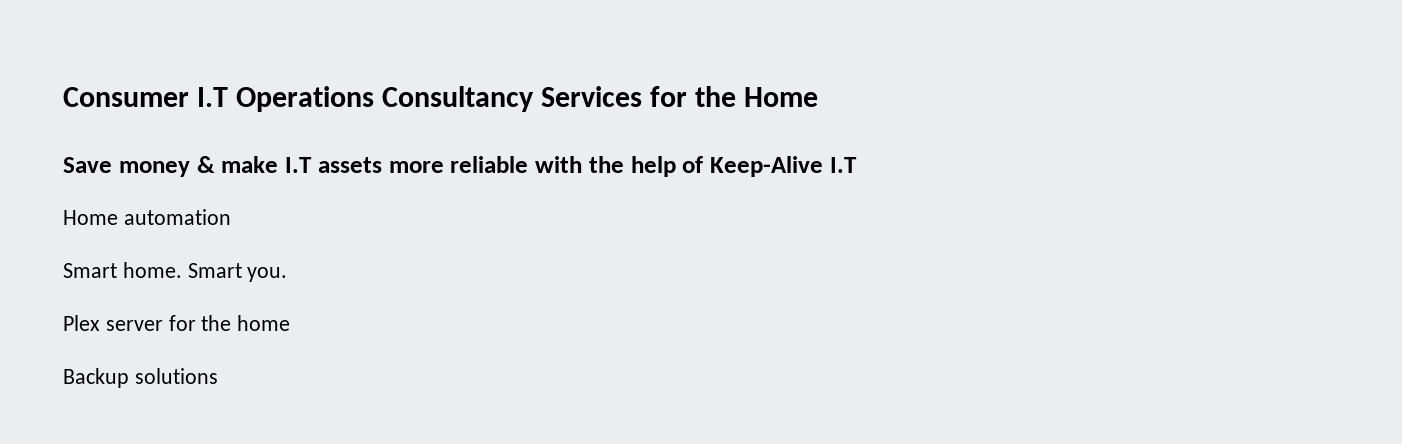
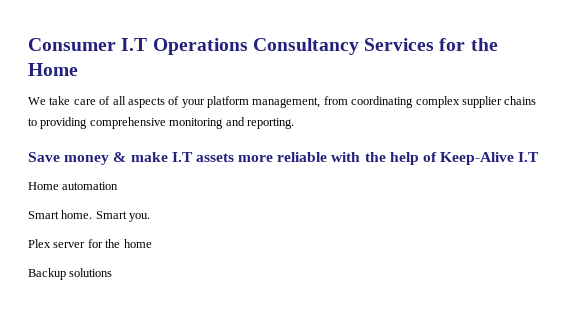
+ We take care of all aspects of your platform management, from coordinating complex supplier chains to providing comprehensive monitoring and reporting.

